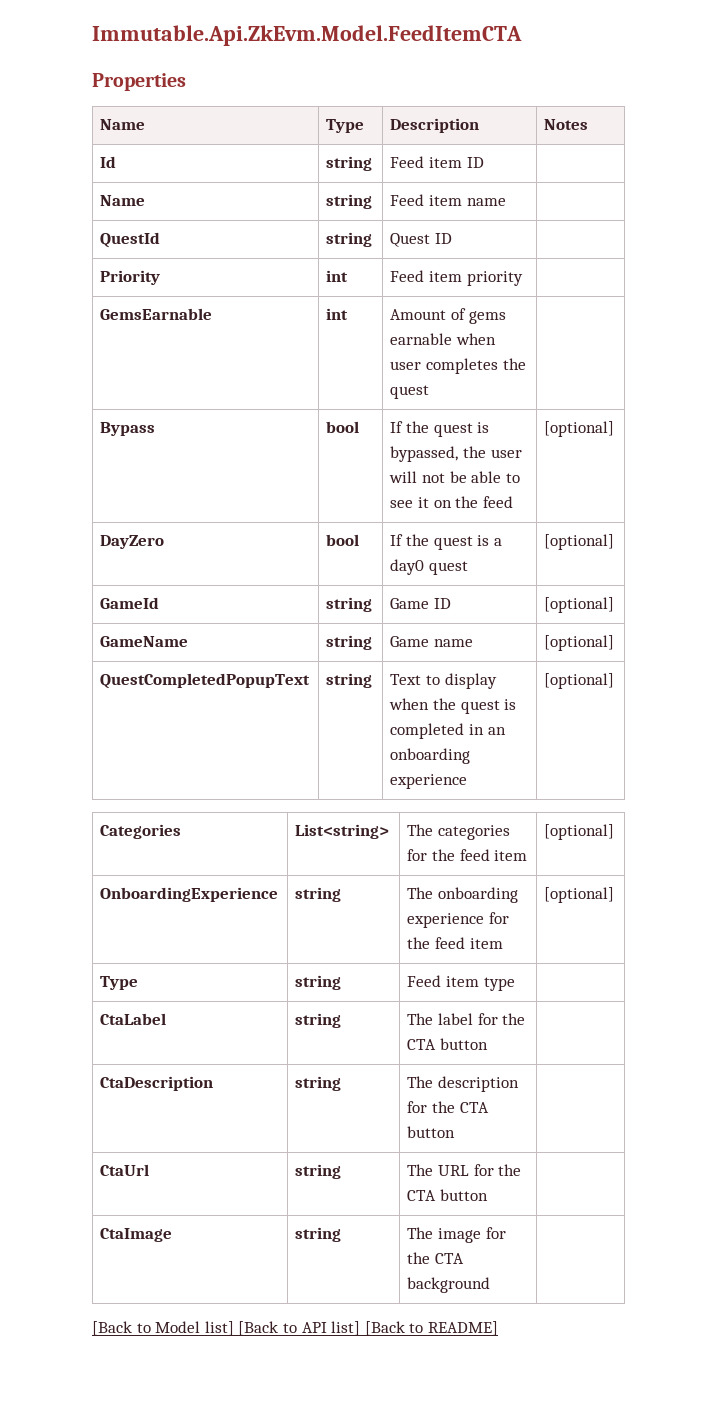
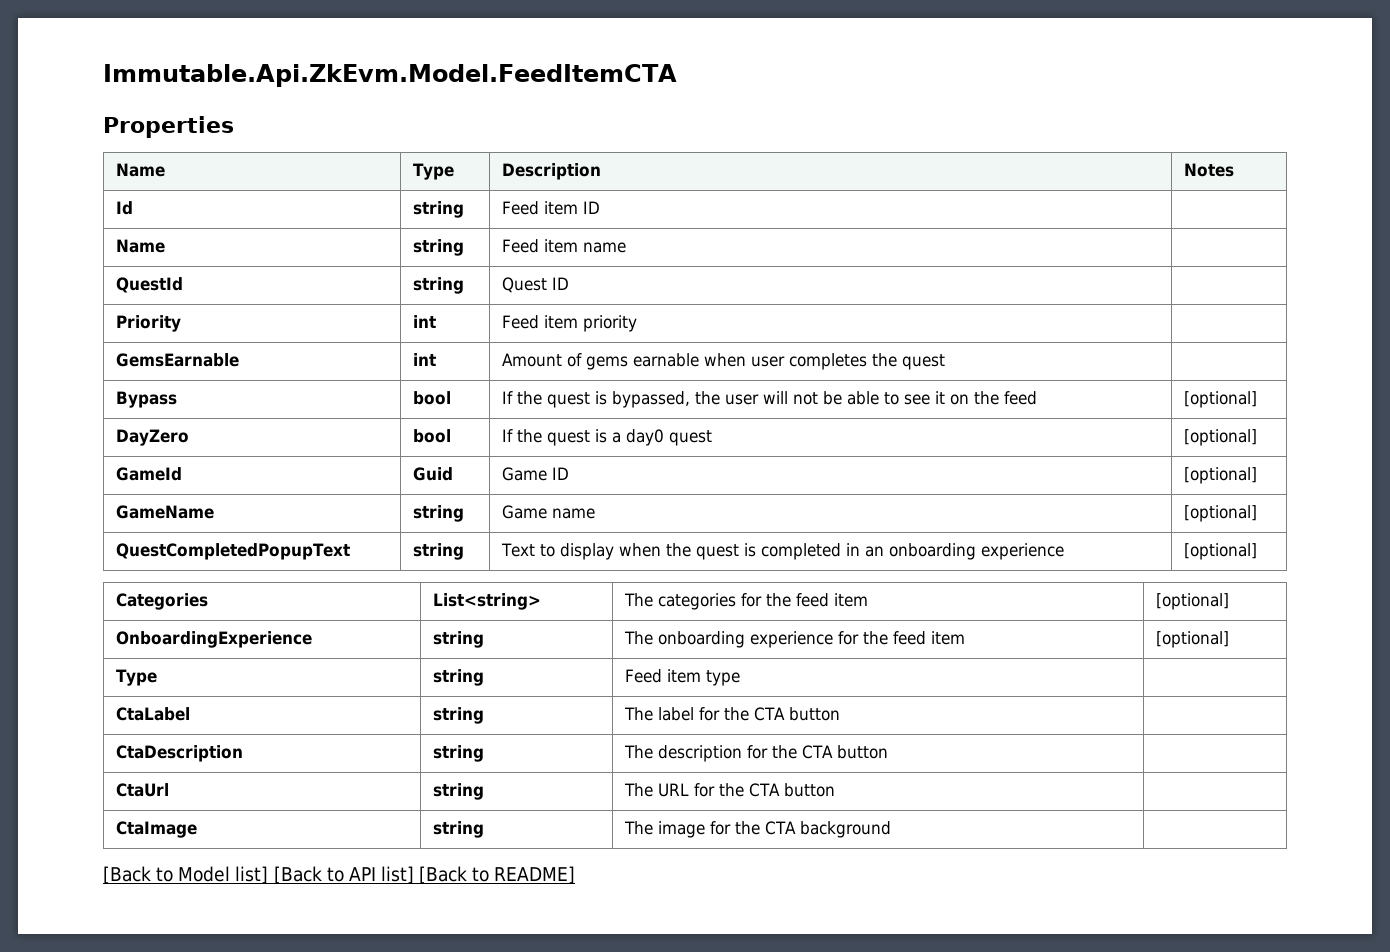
- GameId | string | Game ID | [optional]
+ GameId | Guid | Game ID | [optional]

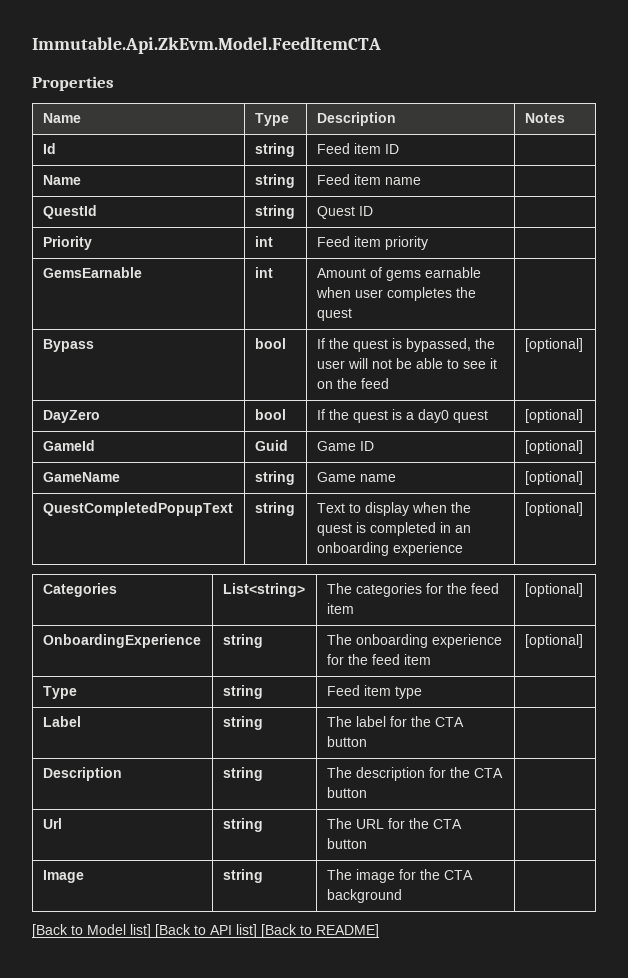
- CtaLabel | string | The label for the CTA button |
+ Label | string | The label for the CTA button |
- CtaDescription | string | The description for the CTA button |
+ Description | string | The description for the CTA button |
- CtaUrl | string | The URL for the CTA button |
+ Url | string | The URL for the CTA button |
- CtaImage | string | The image for the CTA background |
+ Image | string | The image for the CTA background |

